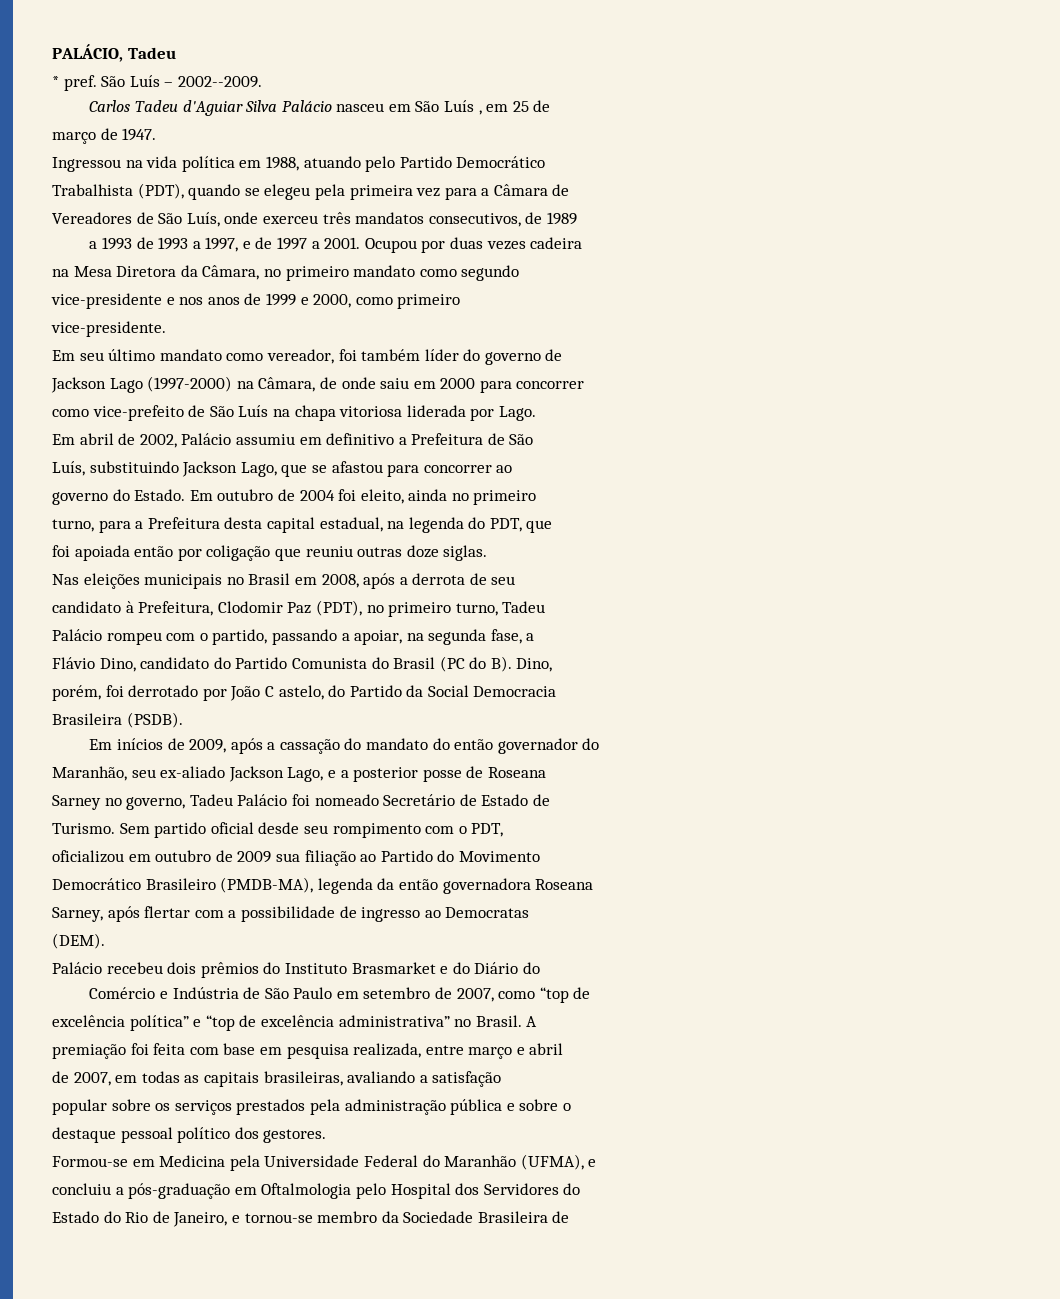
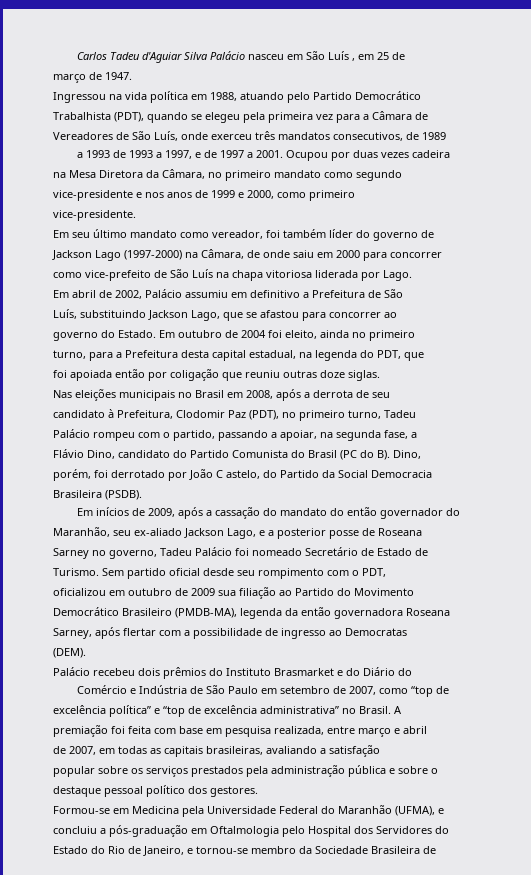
- PALÁCIO, Tadeu
- * pref. São Luís – 2002--2009.

